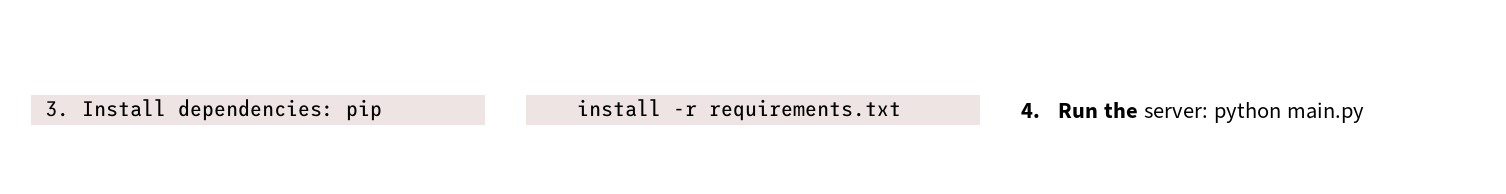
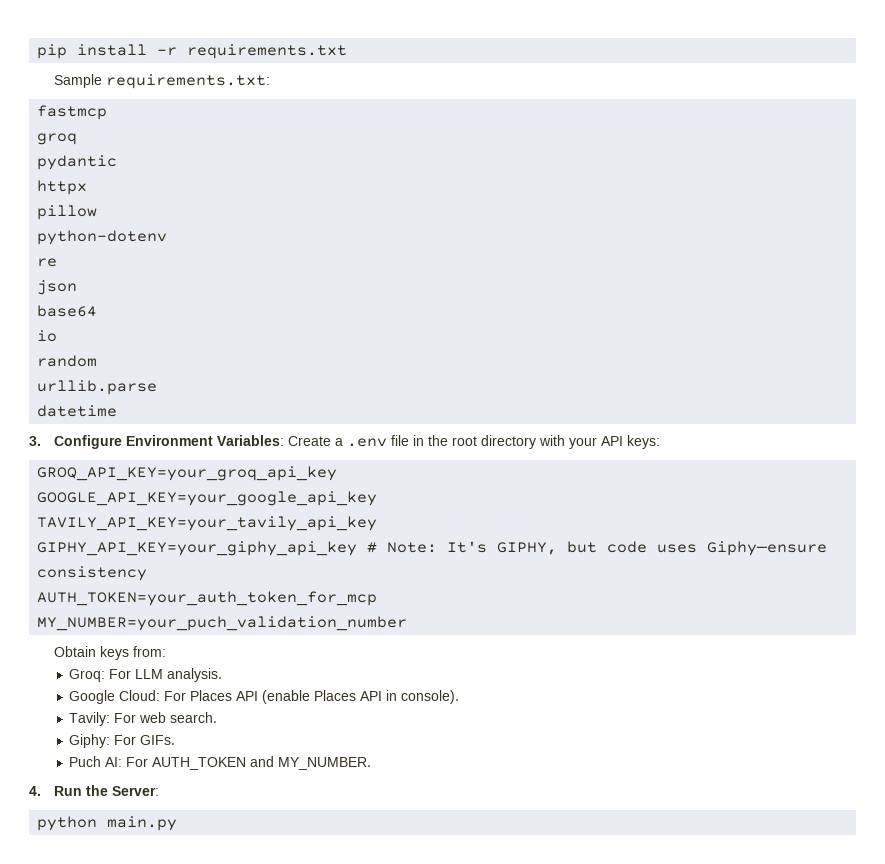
- 3. Install dependencies: pip install -r requirements.txt
+ pip install -r requirements.txt
+ Sample requirements.txt:
+ fastmcp
+ groq
+ pydantic
+ httpx
+ pillow
+ python-dotenv
+ re
+ json
+ base64
+ io
+ random
+ urllib.parse
+ datetime
+ 3. Configure Environment Variables: Create a .env file in the root directory with your API keys:
+ GROQ_API_KEY=your_groq_api_key
+ GOOGLE_API_KEY=your_google_api_key
+ TAVILY_API_KEY=your_tavily_api_key
+ GIPHY_API_KEY=your_giphy_api_key # Note: It's GIPHY, but code uses Giphy—ensure consistency
+ AUTH_TOKEN=your_auth_token_for_mcp
+ MY_NUMBER=your_puch_validation_number
+ Obtain keys from:
+ Groq: For LLM analysis.
+ Google Cloud: For Places API (enable Places API in console).
+ Tavily: For web search.
+ Giphy: For GIFs.
+ Puch AI: For AUTH_TOKEN and MY_NUMBER.
- 4. Run the server: python main.py
+ 4. Run the Server:
+ python main.py

